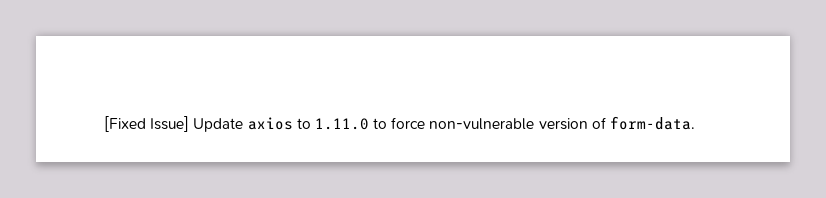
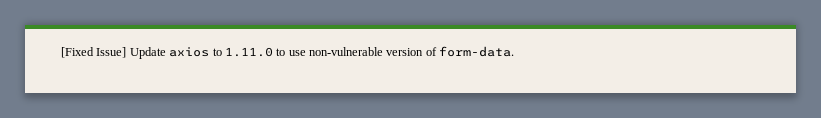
- [Fixed Issue] Update axios to 1.11.0 to force non-vulnerable version of form-data.
+ [Fixed Issue] Update axios to 1.11.0 to use non-vulnerable version of form-data.

